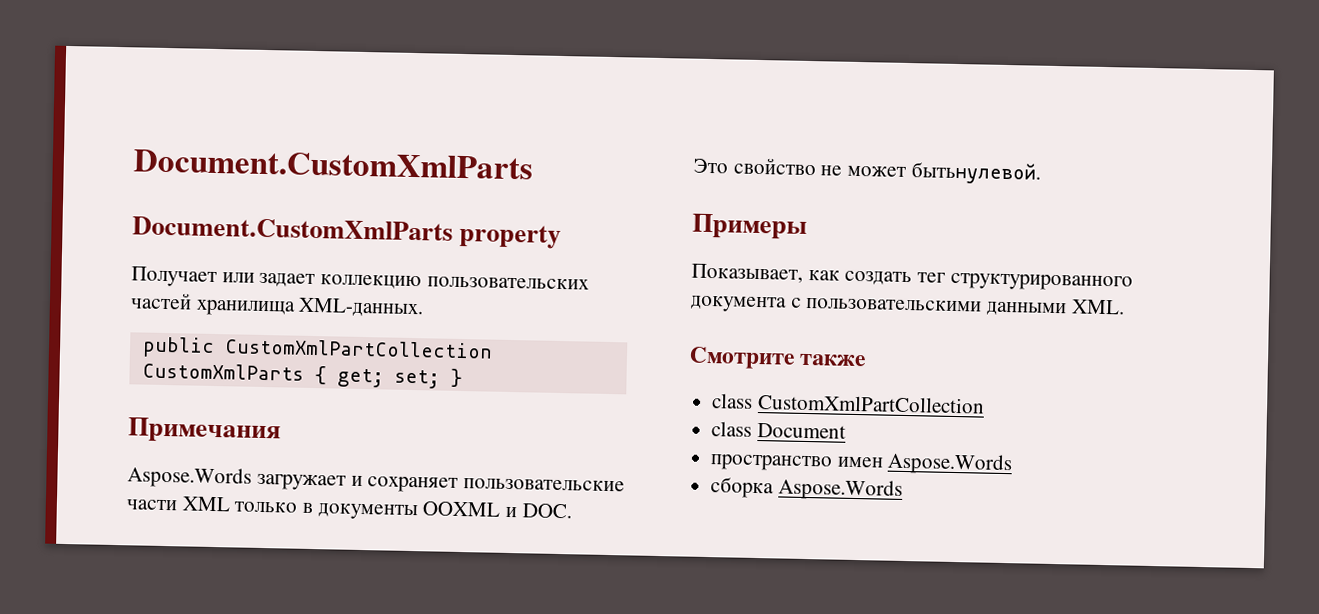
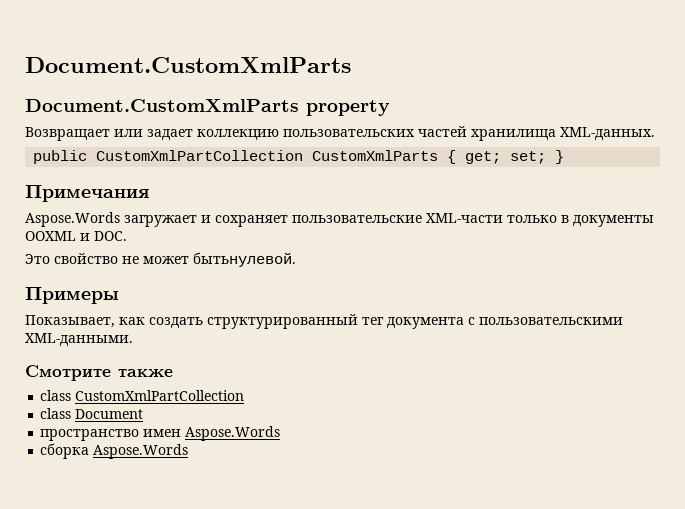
- Получает или задает коллекцию пользовательских частей хранилища XML-данных.
+ Возвращает или задает коллекцию пользовательских частей хранилища XML-данных.
- Aspose.Words загружает и сохраняет пользовательские части XML только в документы OOXML и DOC.
+ Aspose.Words загружает и сохраняет пользовательские XML-части только в документы OOXML и DOC.
- Показывает, как создать тег структурированного документа с пользовательскими данными XML.
+ Показывает, как создать структурированный тег документа с пользовательскими XML-данными.

